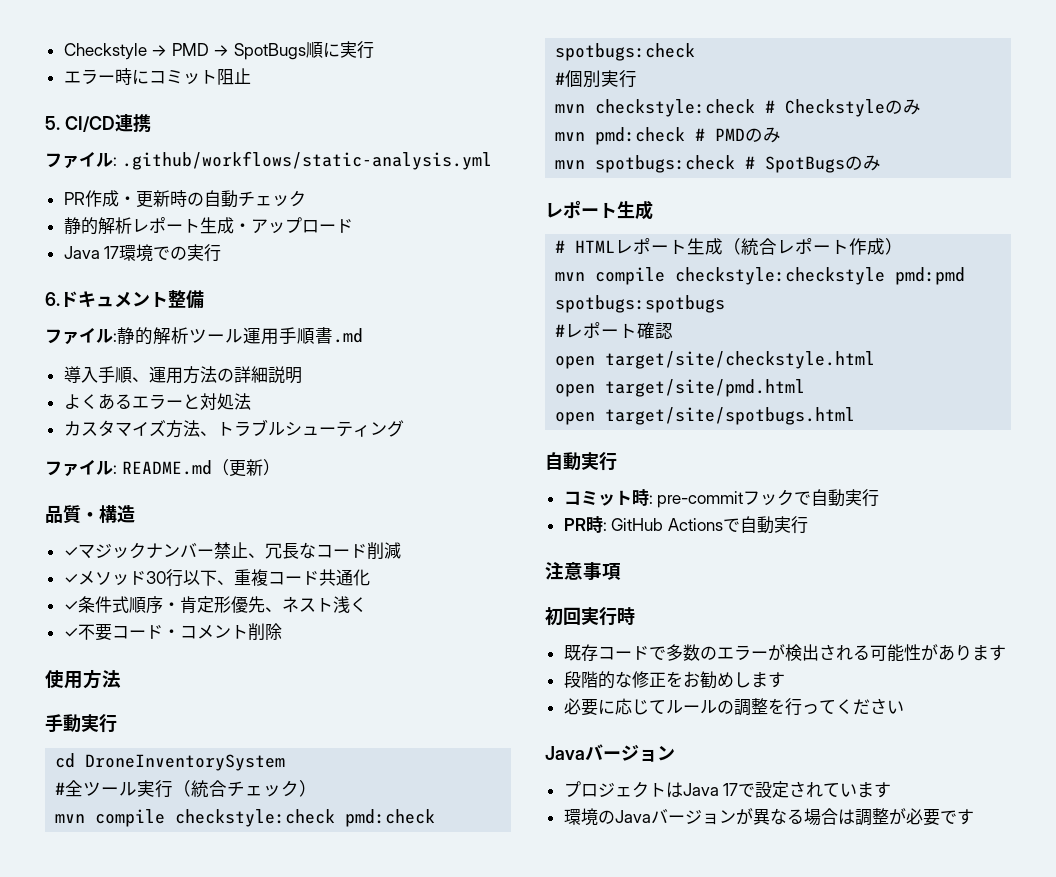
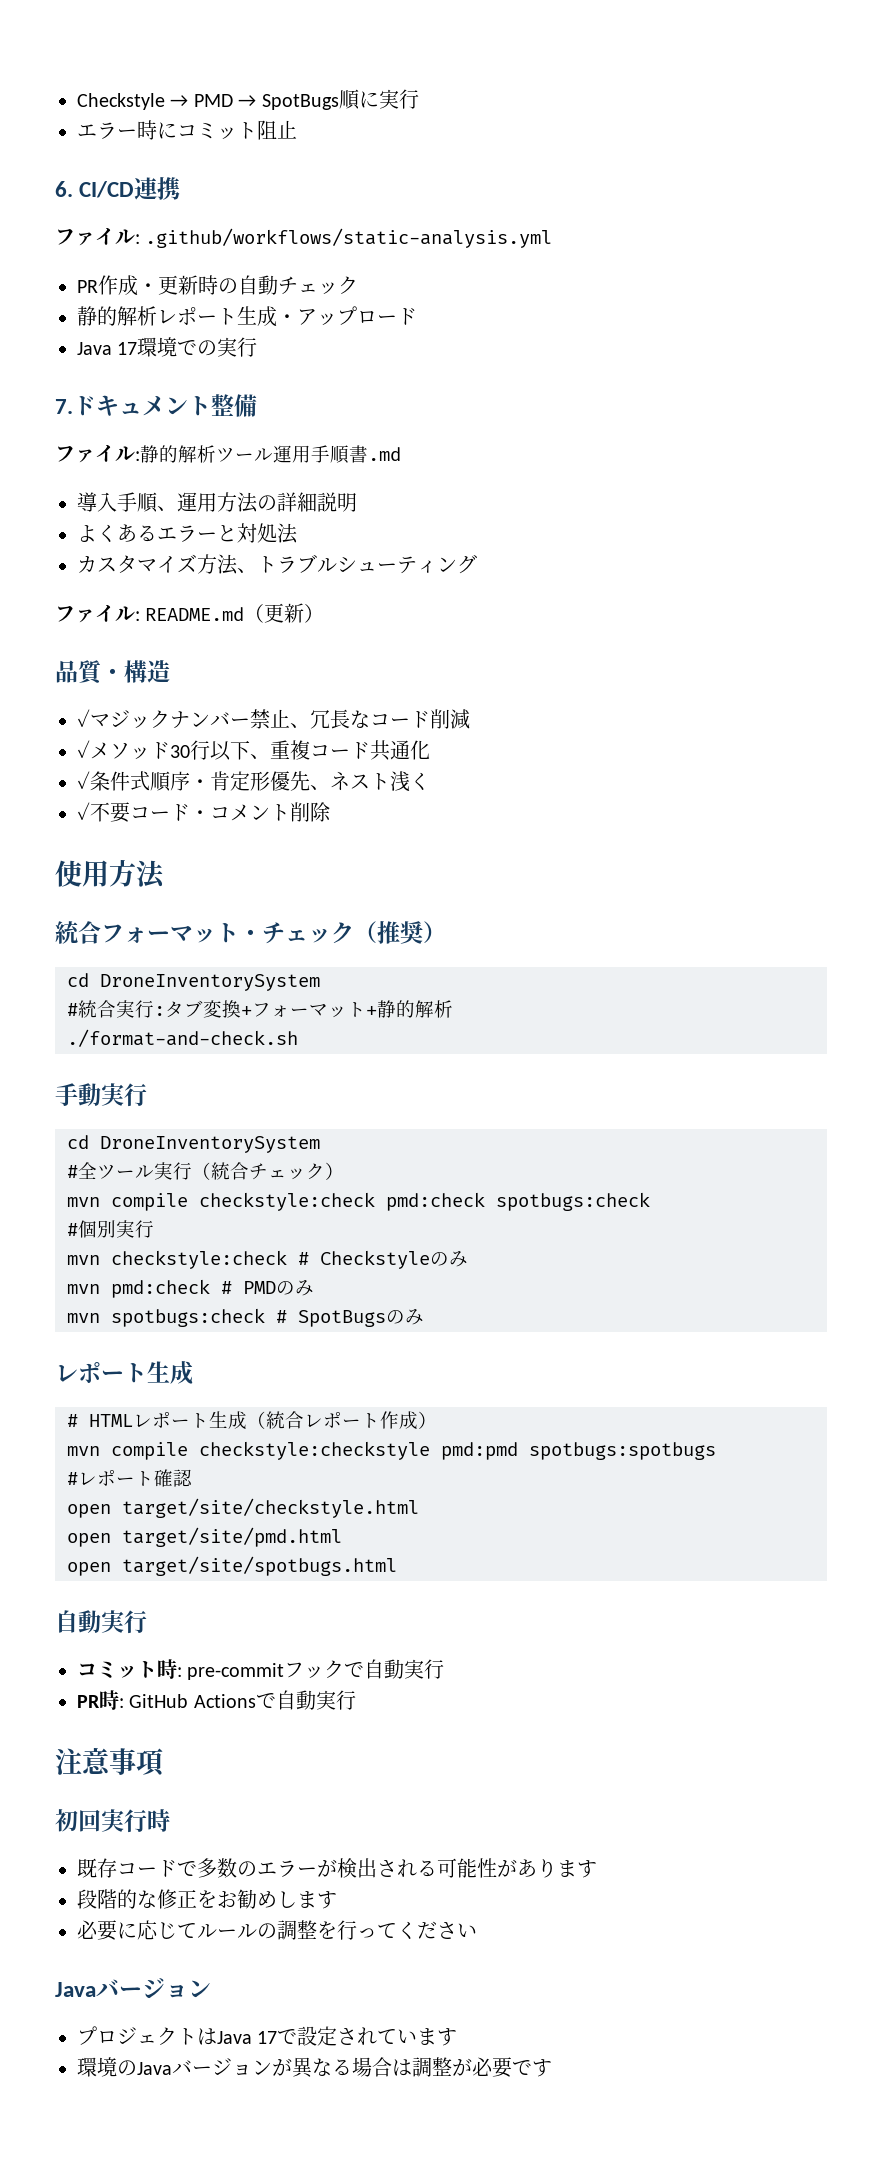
- 5. CI/CD連携
+ 6. CI/CD連携
- 6.ドキュメント整備
+ 7.ドキュメント整備
+ 統合フォーマット・チェック（推奨）
+ cd DroneInventorySystem
+ #統合実行:タブ変換+フォーマット+静的解析
+ ./format-and-check.sh

